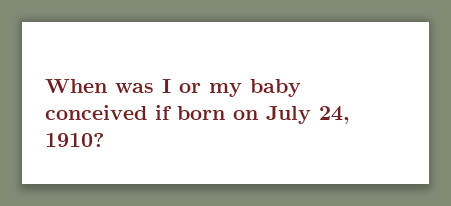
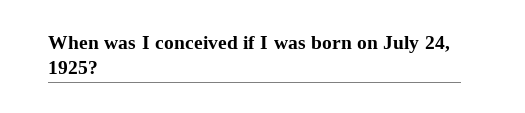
- When was I or my baby conceived if born on July 24, 1910?
+ When was I conceived if I was born on July 24, 1925?

